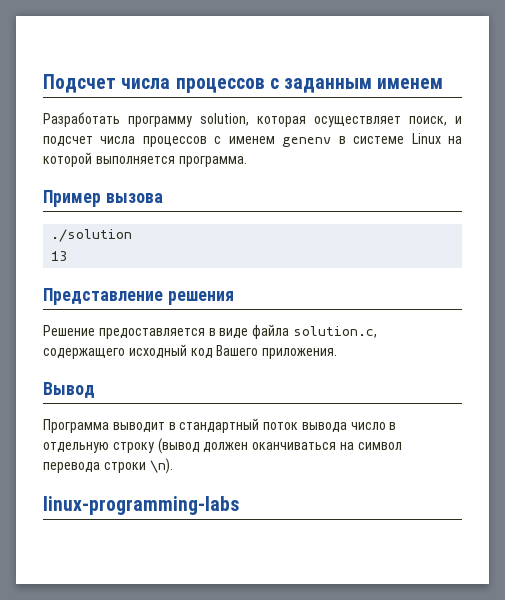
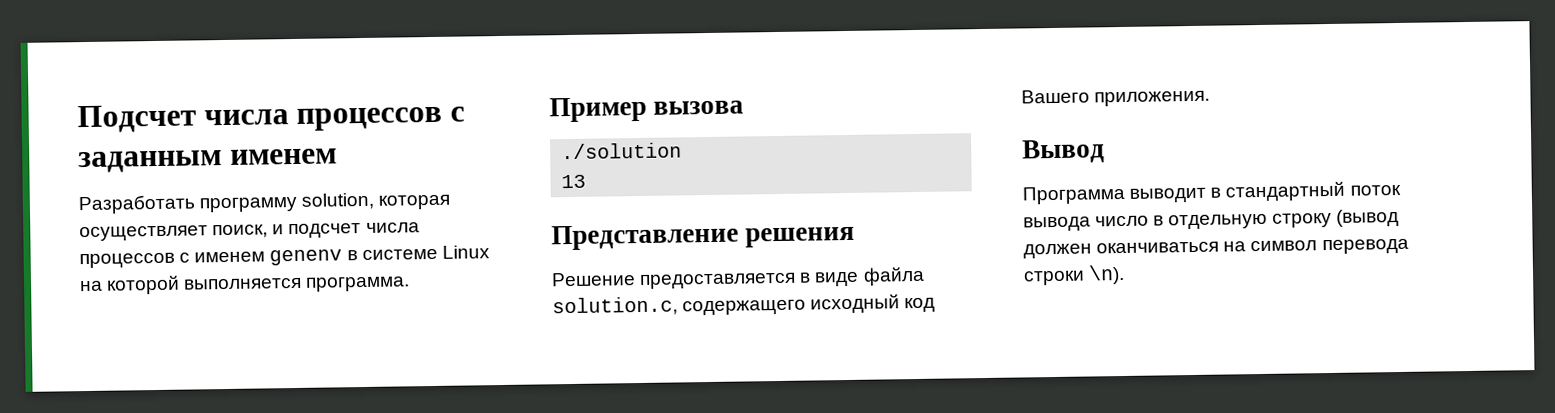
- linux-programming-labs

